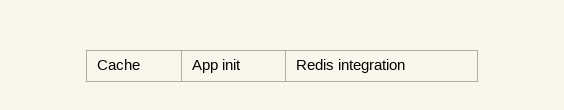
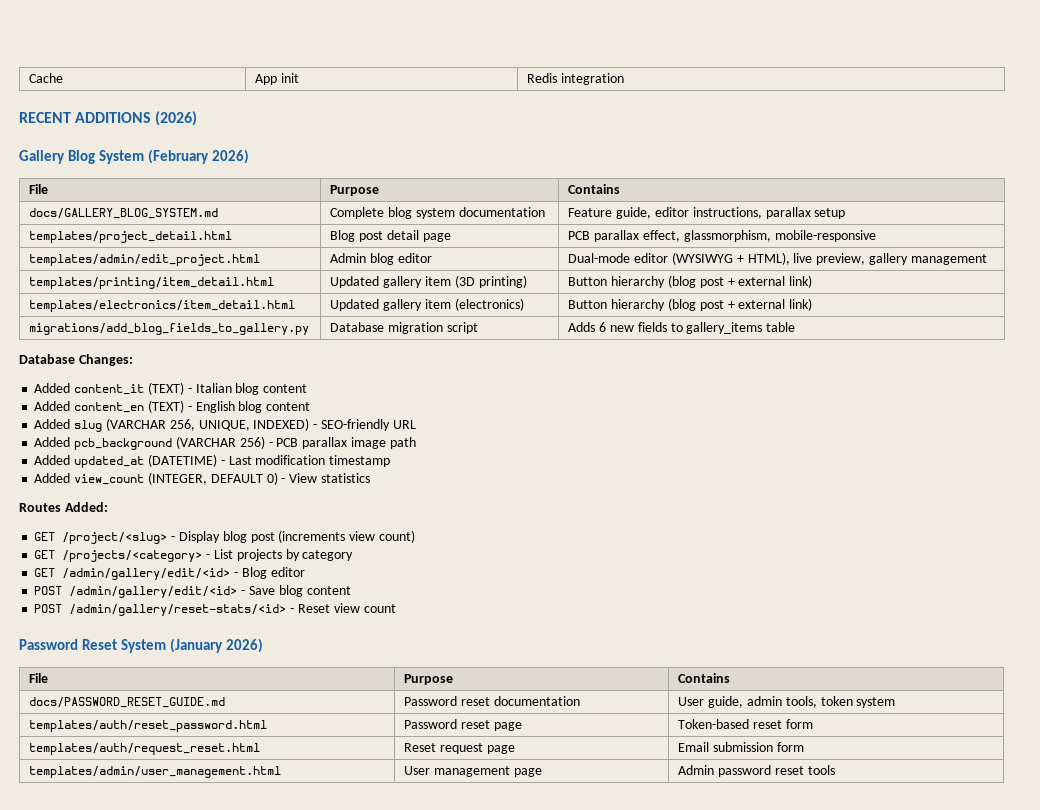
+ RECENT ADDITIONS (2026)
+ Gallery Blog System (February 2026)
+ File | Purpose | Contains
+ docs/GALLERY_BLOG_SYSTEM.md | Complete blog system documentation | Feature guide, editor instructions, parallax setup
+ templates/project_detail.html | Blog post detail page | PCB parallax effect, glassmorphism, mobile-responsive
+ templates/admin/edit_project.html | Admin blog editor | Dual-mode editor (WYSIWYG + HTML), live preview, gallery management
+ templates/printing/item_detail.html | Updated gallery item (3D printing) | Button hierarchy (blog post + external link)
+ templates/electronics/item_detail.html | Updated gallery item (electronics) | Button hierarchy (blog post + external link)
+ migrations/add_blog_fields_to_gallery.py | Database migration script | Adds 6 new fields to gallery_items table
+ Database Changes:
+ Added content_it (TEXT) - Italian blog content
+ Added content_en (TEXT) - English blog content
+ Added slug (VARCHAR 256, UNIQUE, INDEXED) - SEO-friendly URL
+ Added pcb_background (VARCHAR 256) - PCB parallax image path
+ Added updated_at (DATETIME) - Last modification timestamp
+ Added view_count (INTEGER, DEFAULT 0) - View statistics
+ Routes Added:
+ GET /project/<slug> - Display blog post (increments view count)
+ GET /projects/<category> - List projects by category
+ GET /admin/gallery/edit/<id> - Blog editor
+ POST /admin/gallery/edit/<id> - Save blog content
+ POST /admin/gallery/reset-stats/<id> - Reset view count
+ Password Reset System (January 2026)
+ File | Purpose | Contains
+ docs/PASSWORD_RESET_GUIDE.md | Password reset documentation | User guide, admin tools, token system
+ templates/auth/reset_password.html | Password reset page | Token-based reset form
+ templates/auth/request_reset.html | Reset request page | Email submission form
+ templates/admin/user_management.html | User management page | Admin password reset tools

